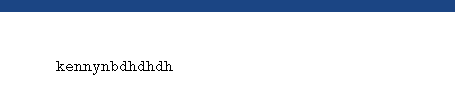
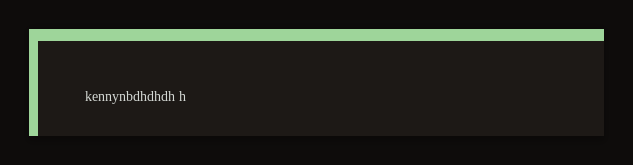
- kennynbdhdhdh
+ kennynbdhdhdh h

